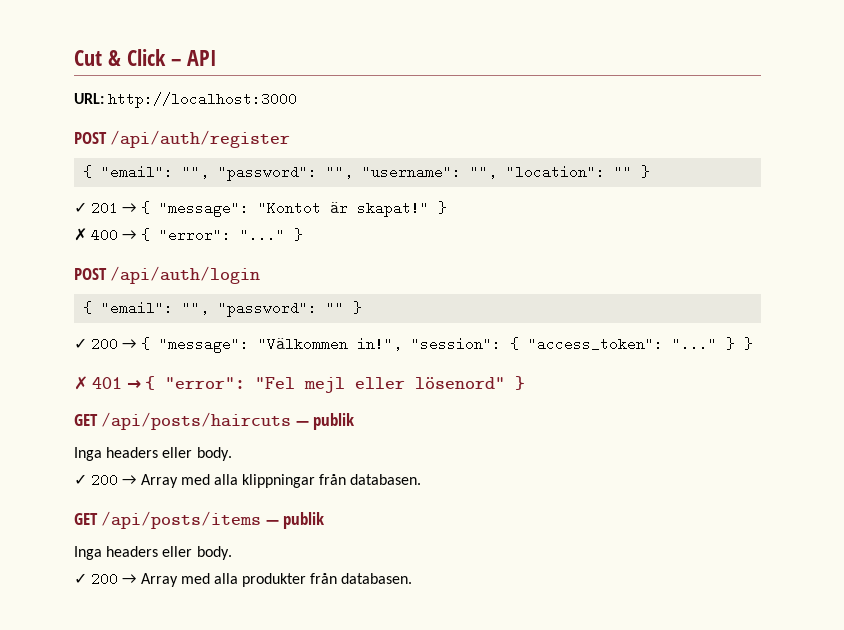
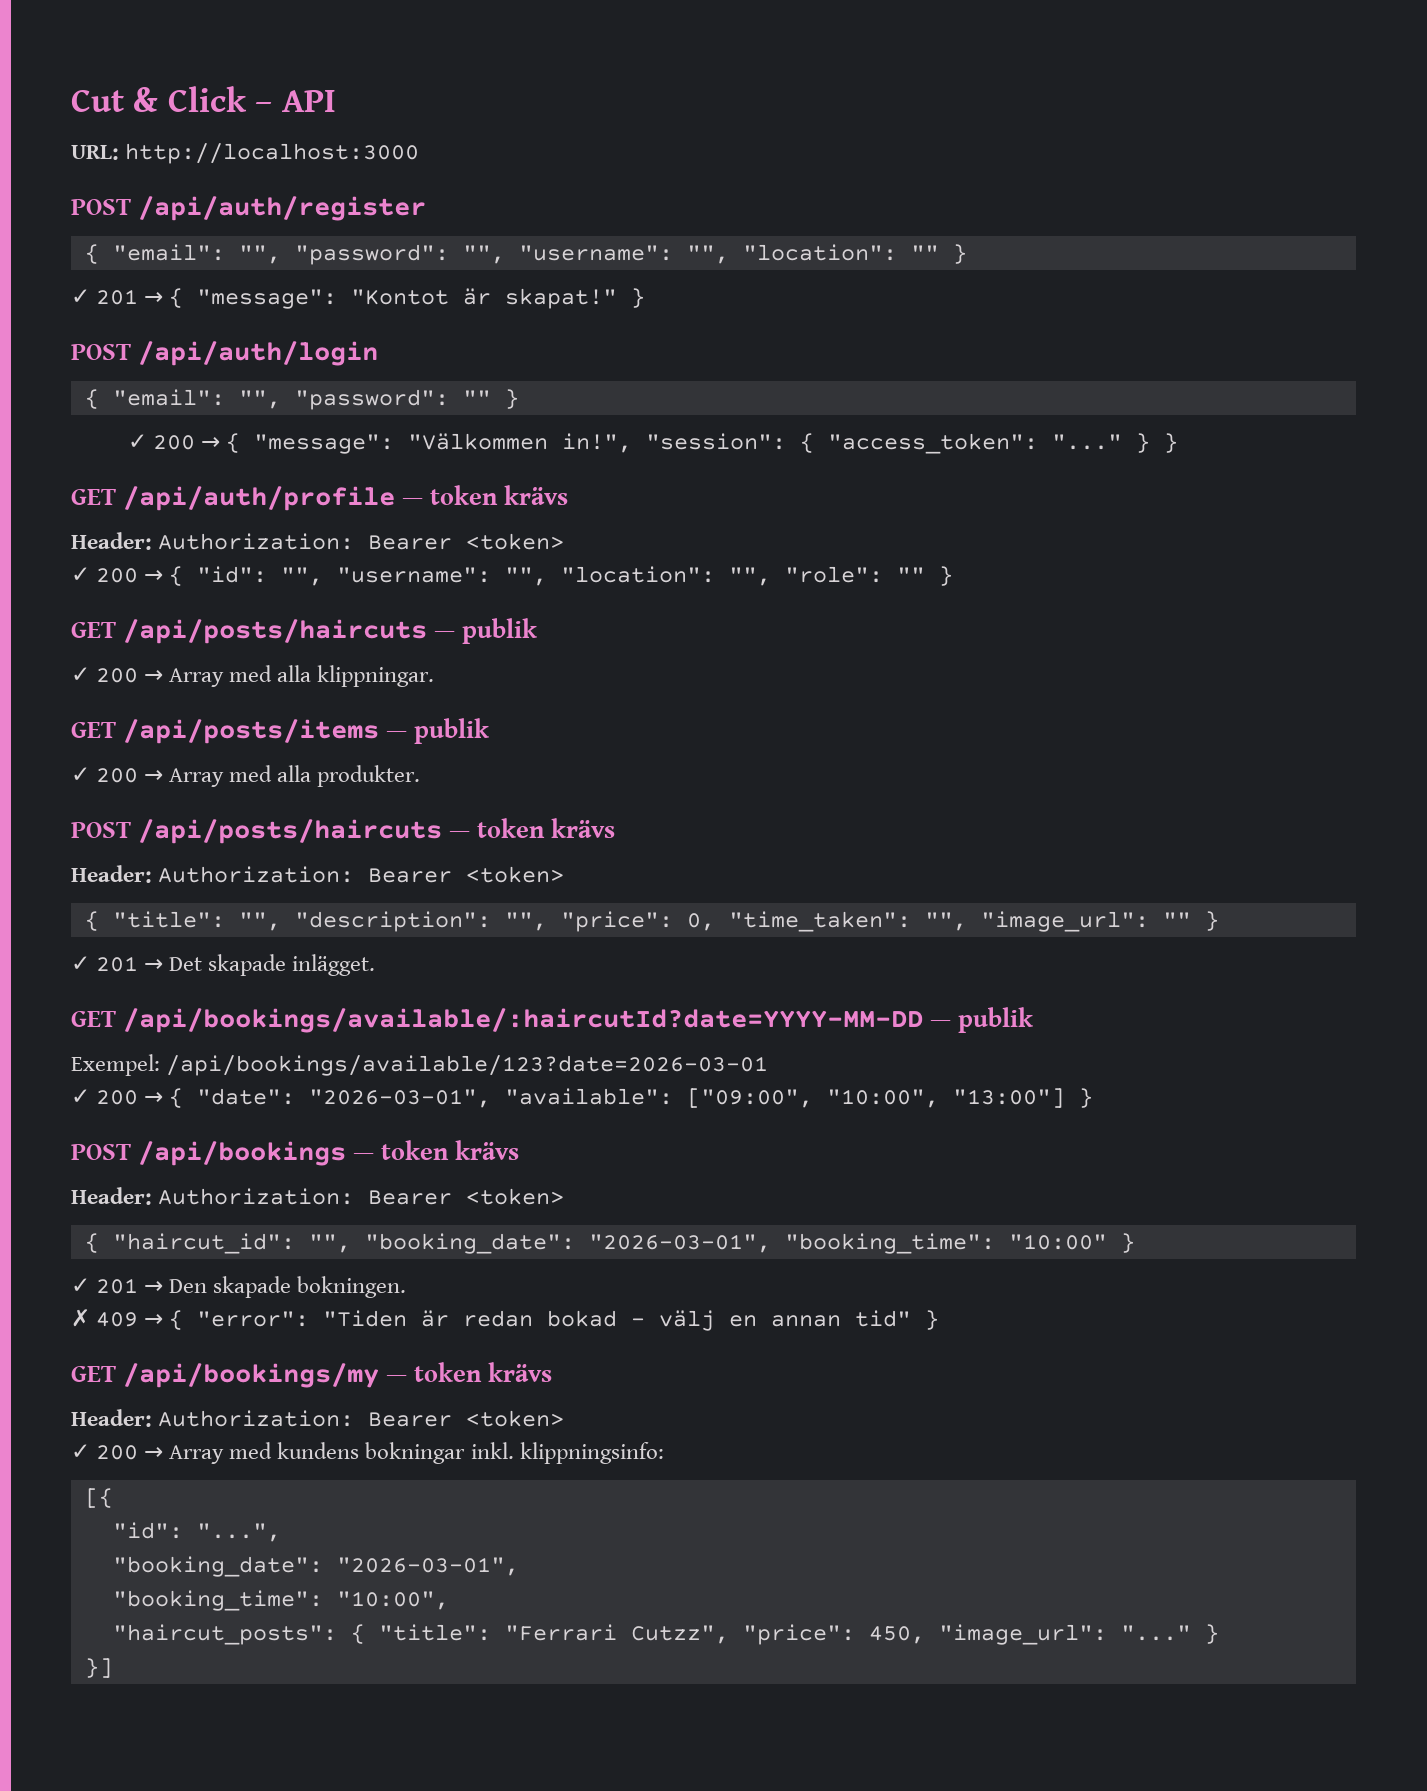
- ✗ 400 → { "error": "..." }
- ✗ 401 → { "error": "Fel mejl eller lösenord" }
+ GET /api/auth/profile — token krävs
+ Header: Authorization: Bearer <token>
+ ✓ 200 → { "id": "", "username": "", "location": "", "role": "" }
  GET /api/posts/haircuts — publik
- Inga headers eller body.
- ✓ 200 → Array med alla klippningar från databasen.
+ ✓ 200 → Array med alla klippningar.
  GET /api/posts/items — publik
- Inga headers eller body.
- ✓ 200 → Array med alla produkter från databasen.
+ ✓ 200 → Array med alla produkter.
+ POST /api/posts/haircuts — token krävs
+ Header: Authorization: Bearer <token>
+ { "title": "", "description": "", "price": 0, "time_taken": "", "image_url": "" }
+ ✓ 201 → Det skapade inlägget.
+ GET /api/bookings/available/:haircutId?date=YYYY-MM-DD — publik
+ Exempel: /api/bookings/available/123?date=2026-03-01
+ ✓ 200 → { "date": "2026-03-01", "available": ["09:00", "10:00", "13:00"] }
+ POST /api/bookings — token krävs
+ Header: Authorization: Bearer <token>
+ { "haircut_id": "", "booking_date": "2026-03-01", "booking_time": "10:00" }
+ ✓ 201 → Den skapade bokningen.
+ ✗ 409 → { "error": "Tiden är redan bokad – välj en annan tid" }
+ GET /api/bookings/my — token krävs
+ Header: Authorization: Bearer <token>
+ ✓ 200 → Array med kundens bokningar inkl. klippningsinfo:
+ [{
+ "id": "...",
+ "booking_date": "2026-03-01",
+ "booking_time": "10:00",
+ "haircut_posts": { "title": "Ferrari Cutzz", "price": 450, "image_url": "..." }
+ }]

